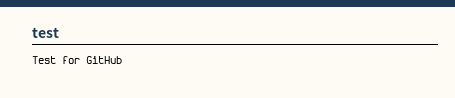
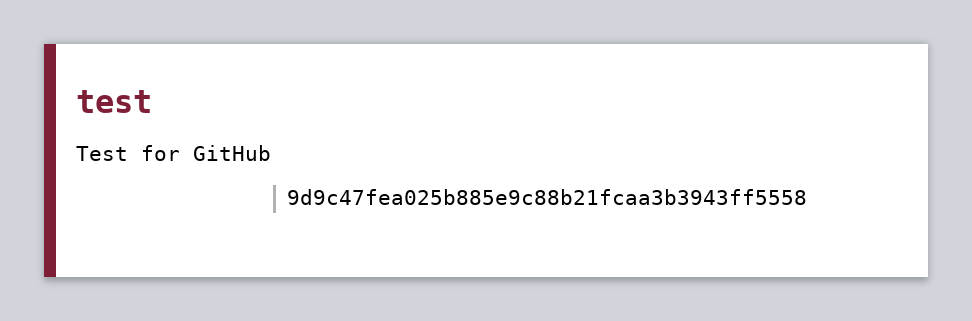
+ 9d9c47fea025b885e9c88b21fcaa3b3943ff5558

